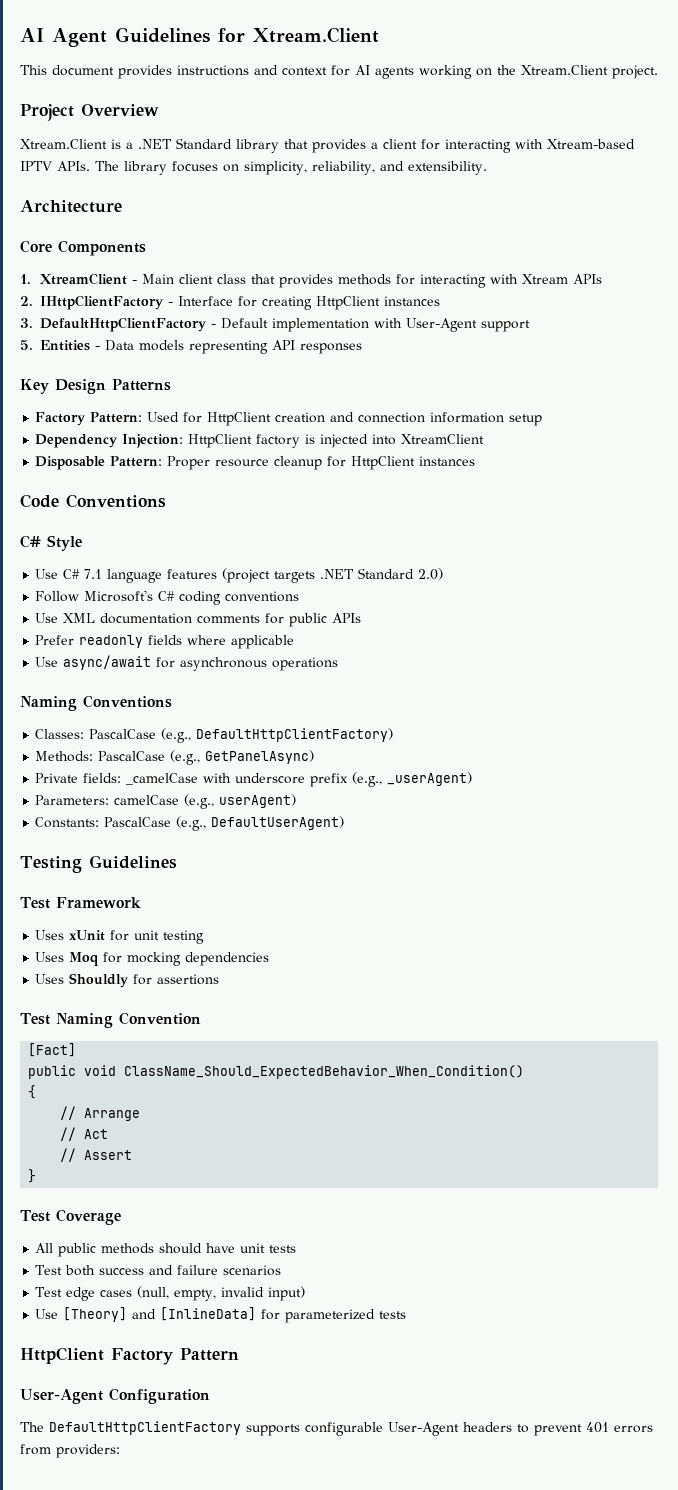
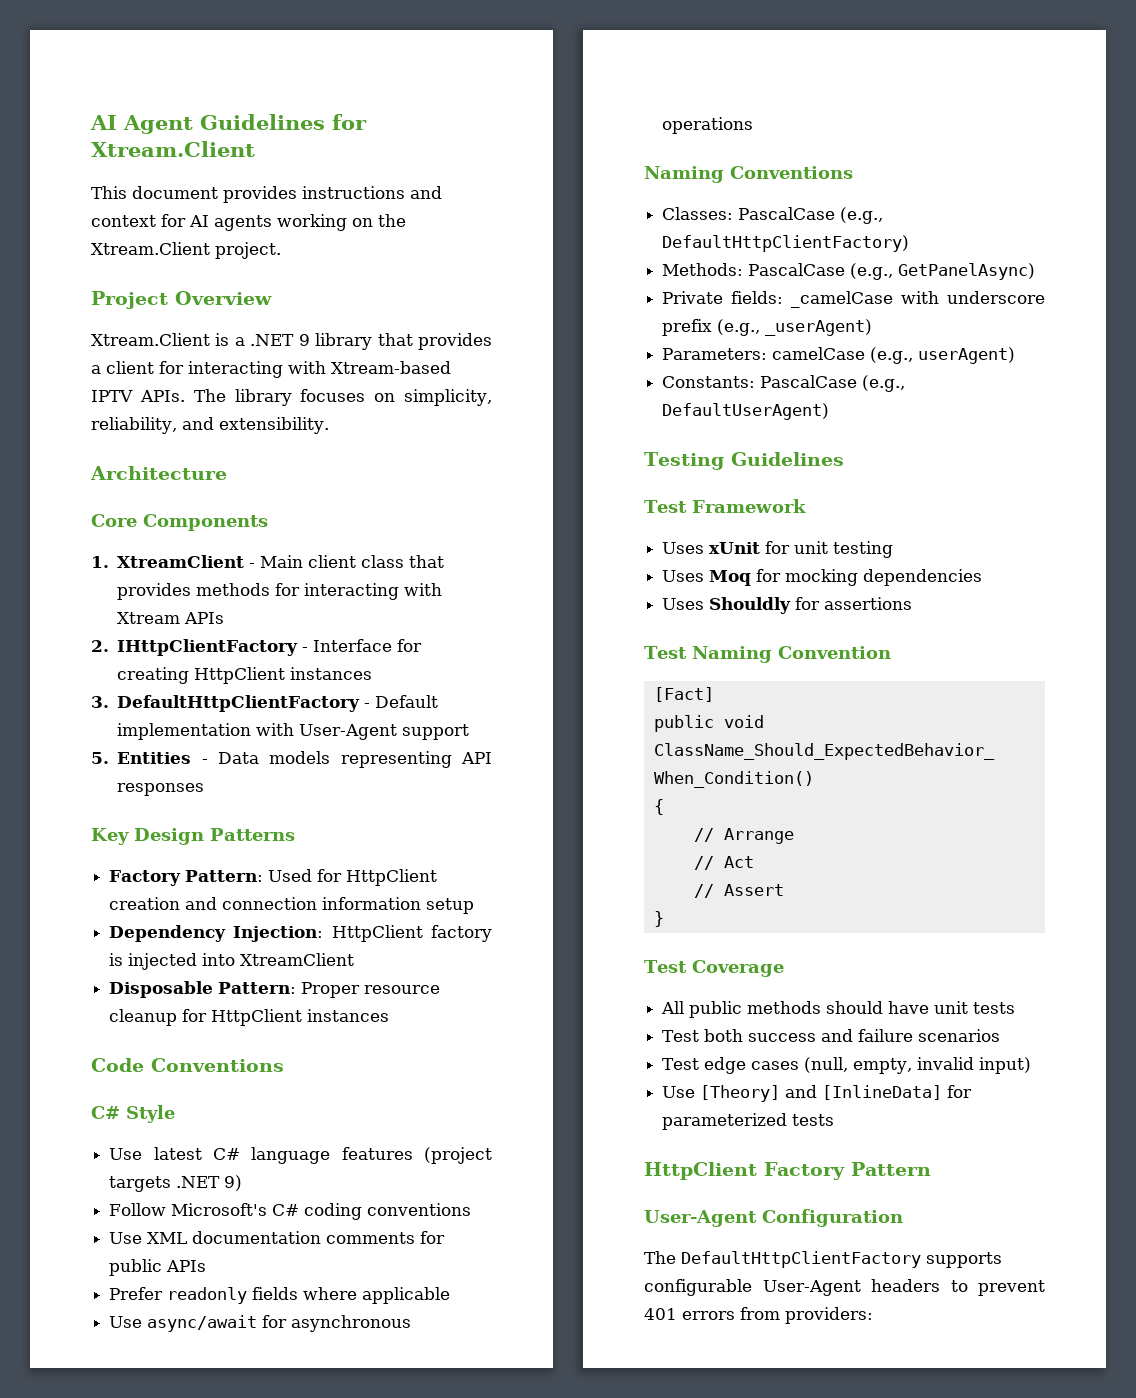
- Xtream.Client is a .NET Standard library that provides a client for interacting with Xtream-based IPTV APIs.
+ Xtream.Client is a .NET 9 library that provides a client for interacting with Xtream-based IPTV APIs.
- Use C# 7.1 language features (project targets .NET Standard 2.0)
+ Use latest C# language features (project targets .NET 9)

